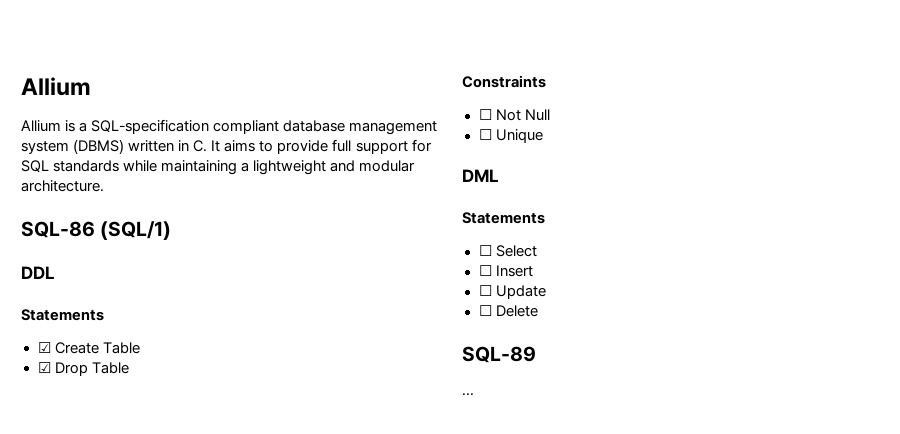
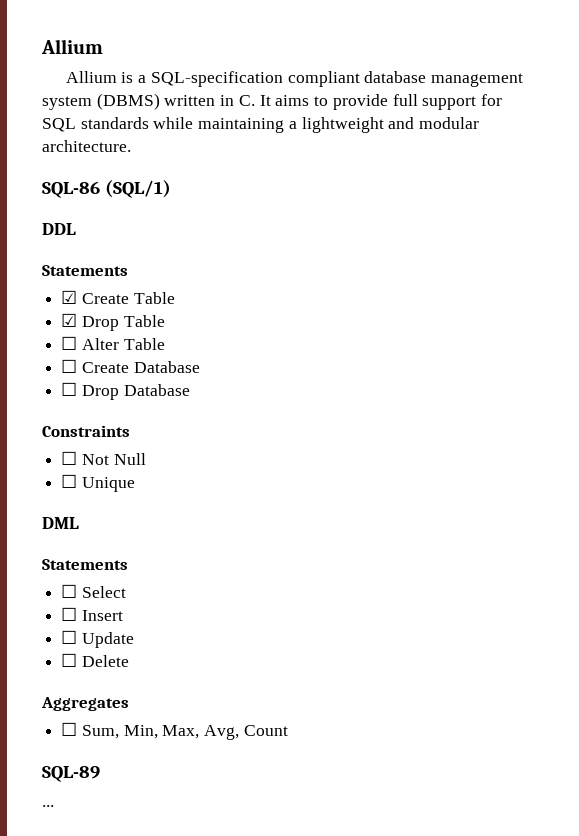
+ ☐ Alter Table
+ ☐ Create Database
+ ☐ Drop Database
+ Aggregates
+ ☐ Sum, Min, Max, Avg, Count

